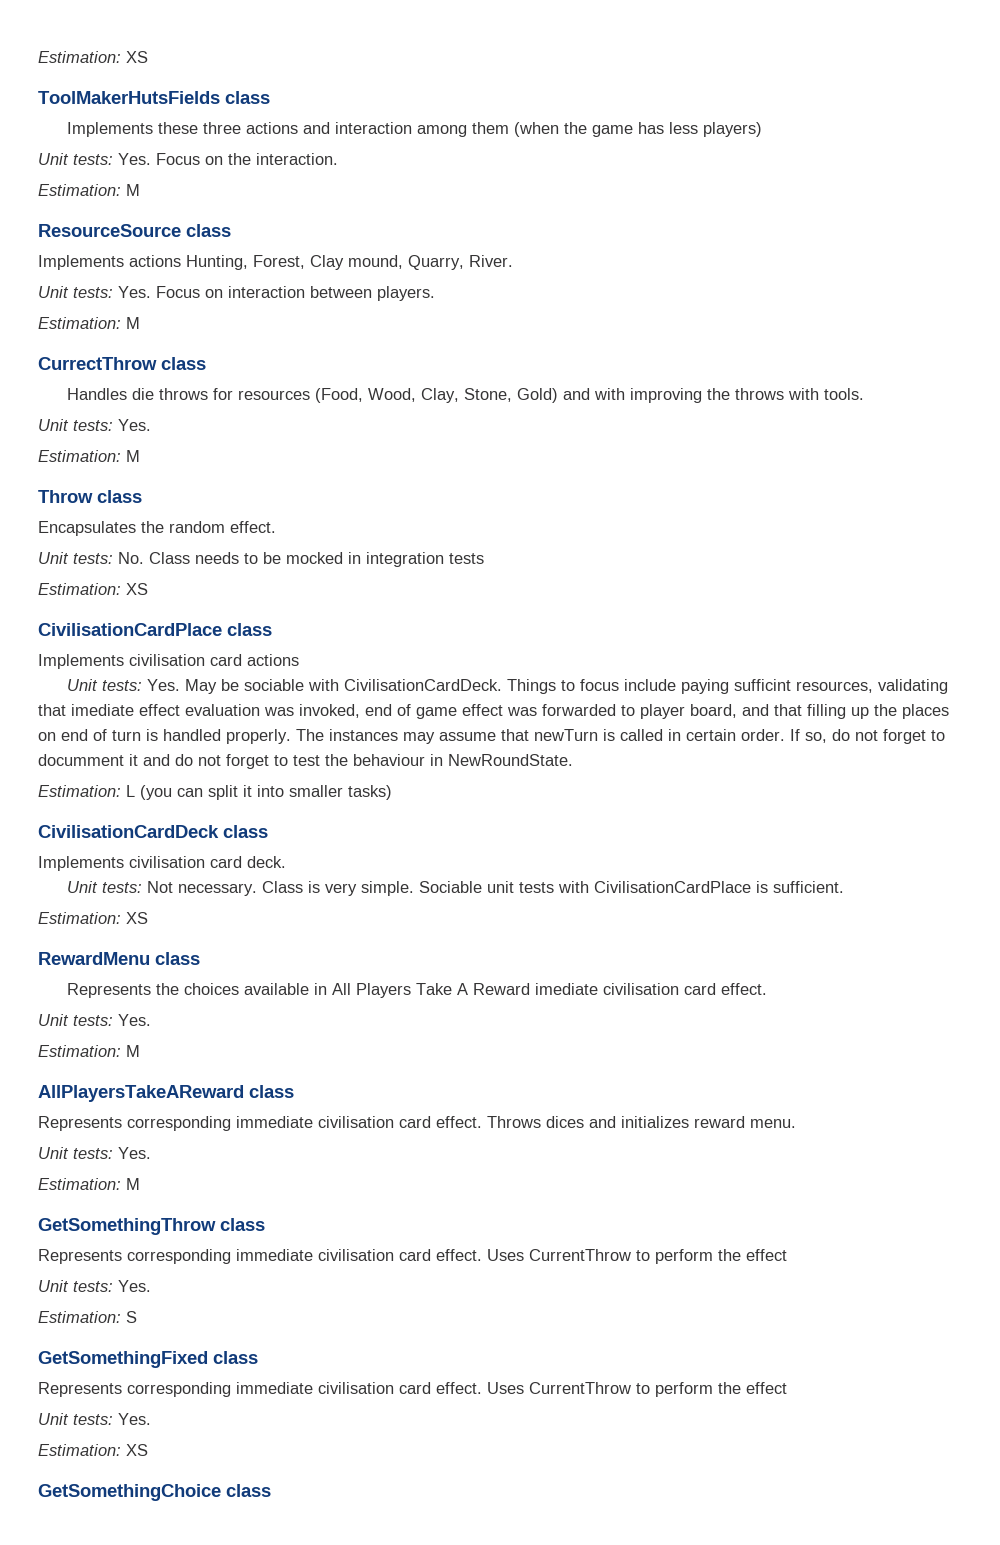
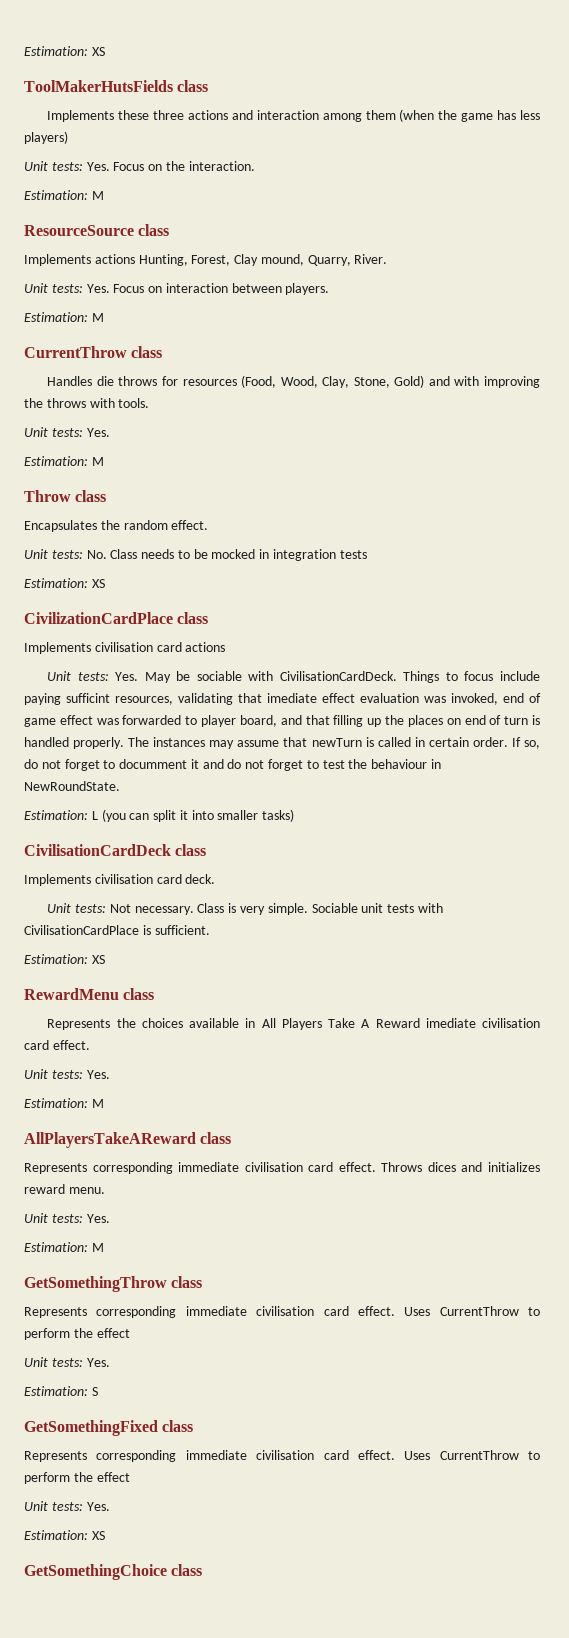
- CurrectThrow class
+ CurrentThrow class
- CivilisationCardPlace class
+ CivilizationCardPlace class

